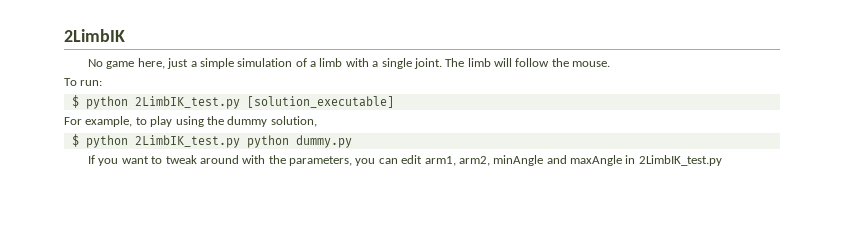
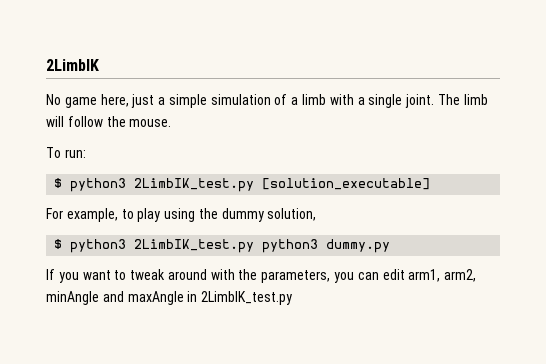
- $ python 2LimbIK_test.py [solution_executable]
+ $ python3 2LimbIK_test.py [solution_executable]
- $ python 2LimbIK_test.py python dummy.py
+ $ python3 2LimbIK_test.py python3 dummy.py

